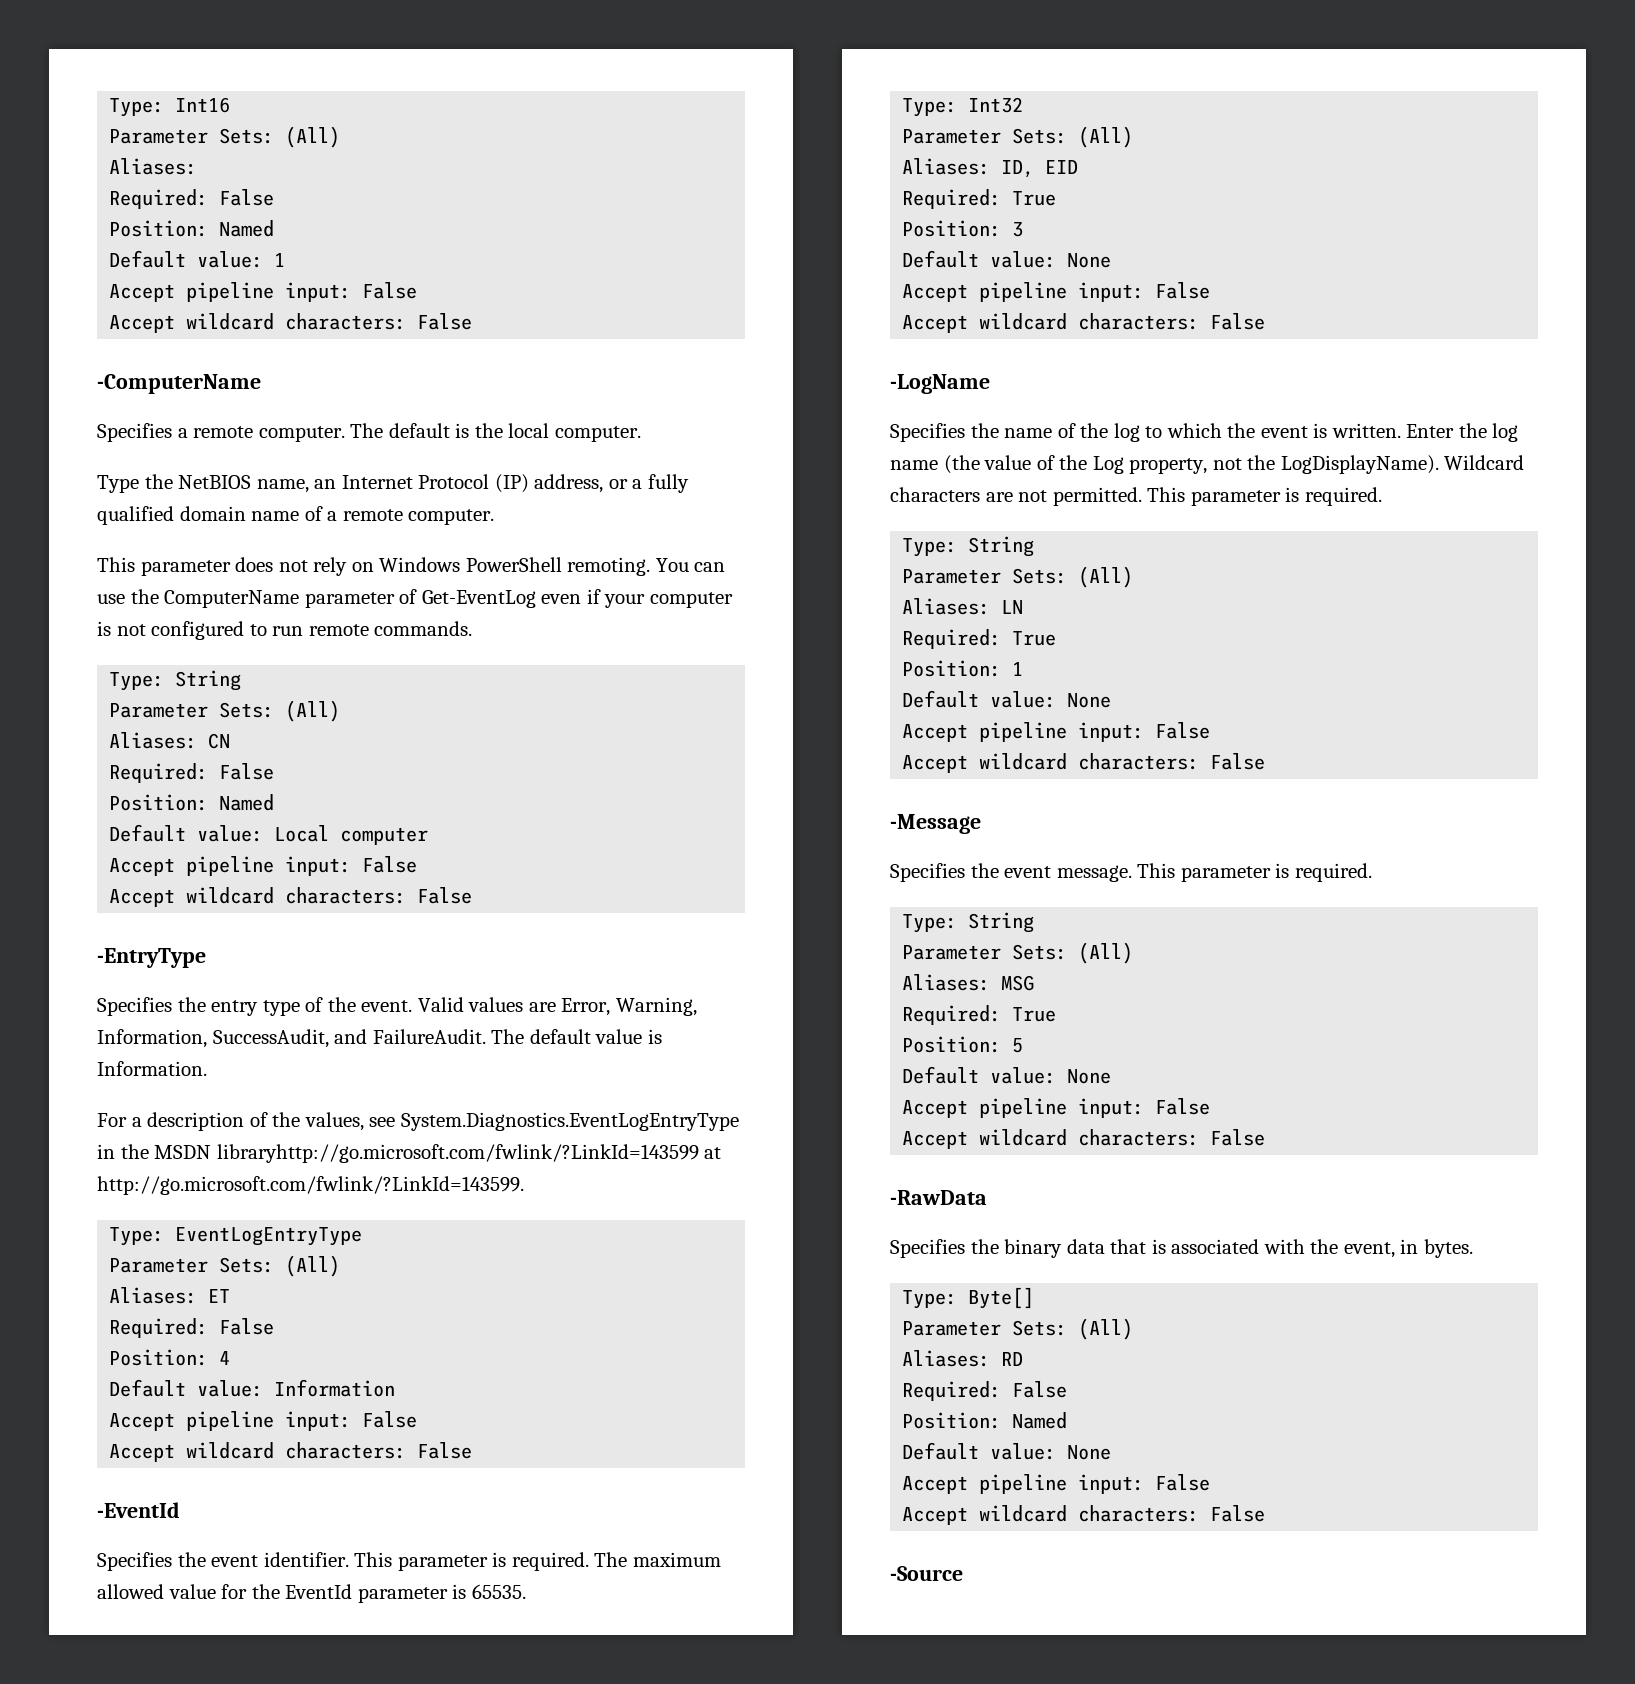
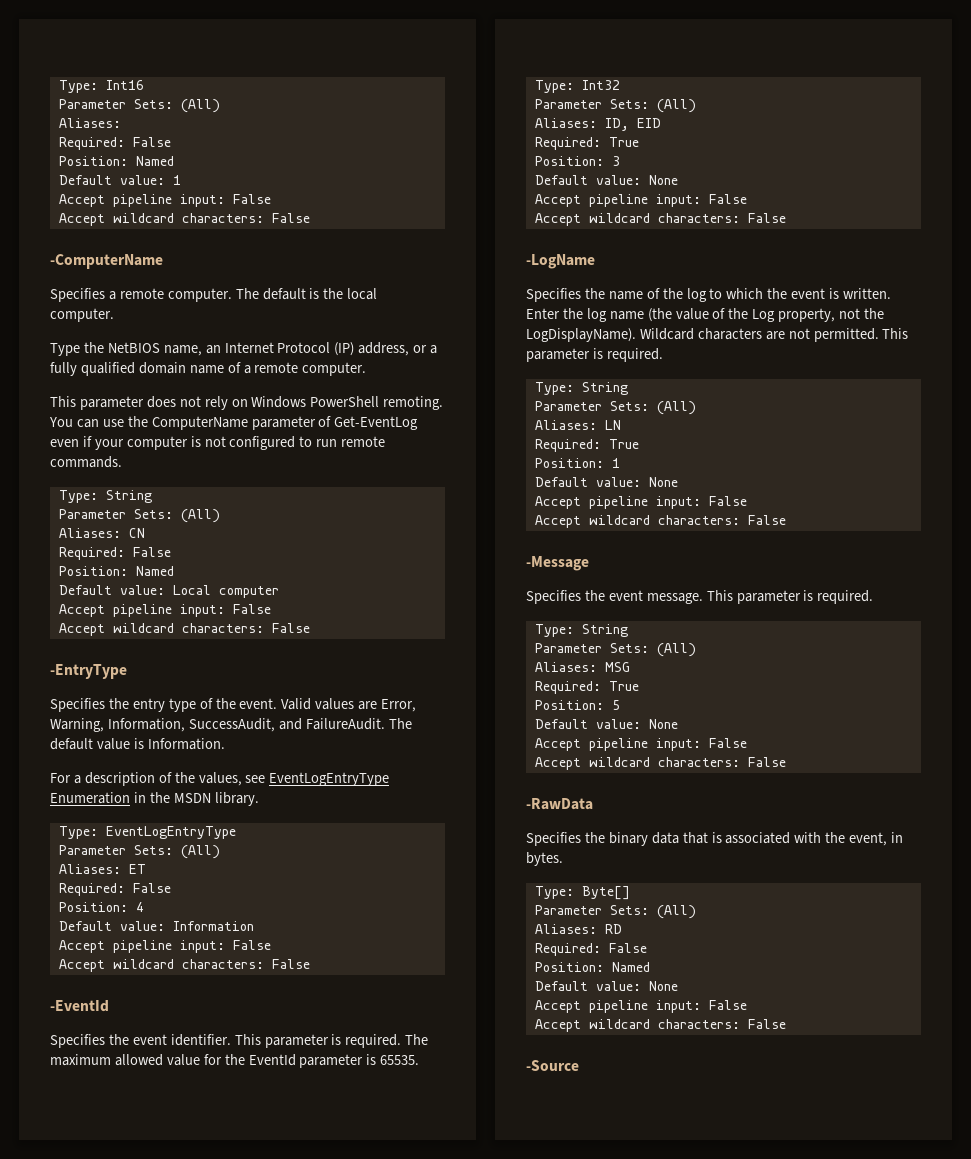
- For a description of the values, see System.Diagnostics.EventLogEntryType in the MSDN libraryhttp://go.microsoft.com/fwlink/?LinkId=143599 at http://go.microsoft.com/fwlink/?LinkId=143599.
+ For a description of the values, see EventLogEntryType Enumeration in the MSDN library.

